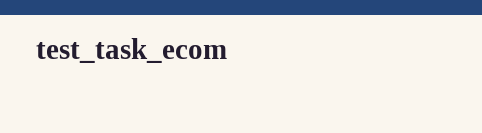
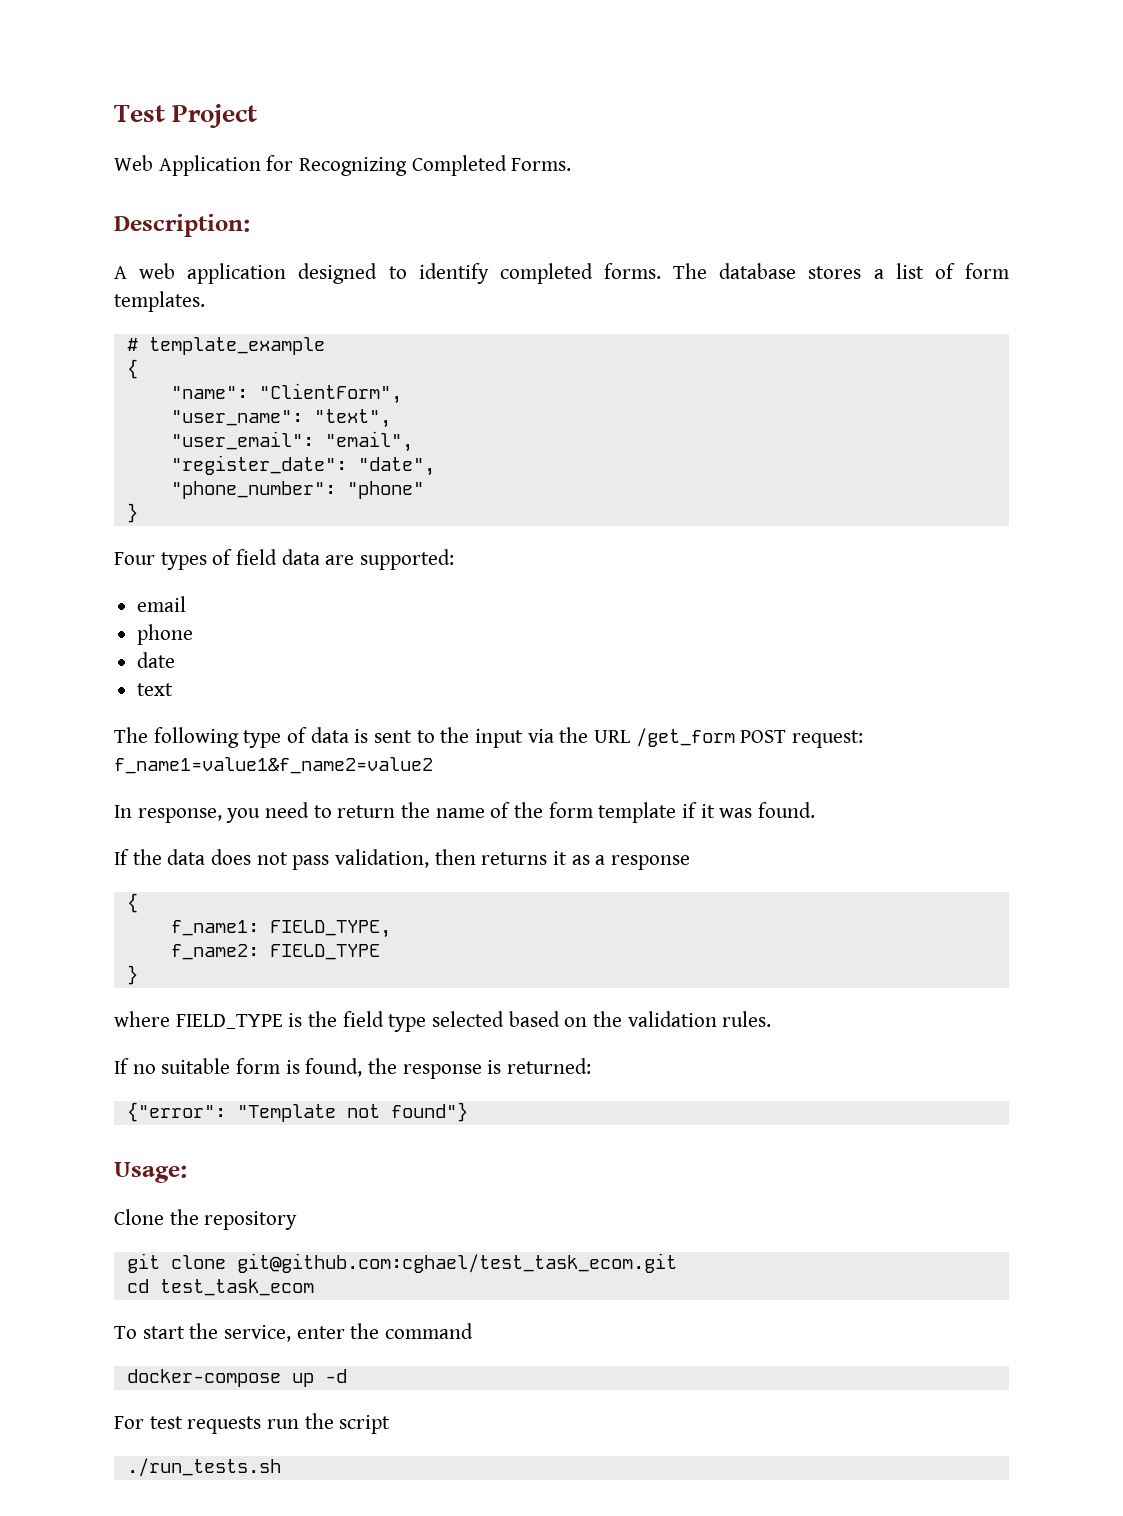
- test_task_ecom
+ Test Project
+ Web Application for Recognizing Completed Forms.
+ Description:
+ A web application designed to identify completed forms. The database stores a list of form templates.
+ # template_example
+ {
+ "name": "ClientForm",
+ "user_name": "text",
+ "user_email": "email",
+ "register_date": "date",
+ "phone_number": "phone"
+ }
+ Four types of field data are supported:
+ email
+ phone
+ date
+ text
+ The following type of data is sent to the input via the URL /get_form POST request: f_name1=value1&f_name2=value2
+ In response, you need to return the name of the form template if it was found.
+ If the data does not pass validation, then returns it as a response
+ {
+ f_name1: FIELD_TYPE,
+ f_name2: FIELD_TYPE
+ }
+ where FIELD_TYPE is the field type selected based on the validation rules.
+ If no suitable form is found, the response is returned:
+ {"error": "Template not found"}
+ Usage:
+ Clone the repository
+ git clone git@github.com:cghael/test_task_ecom.git
+ cd test_task_ecom
+ To start the service, enter the command
+ docker-compose up -d
+ For test requests run the script
+ ./run_tests.sh

